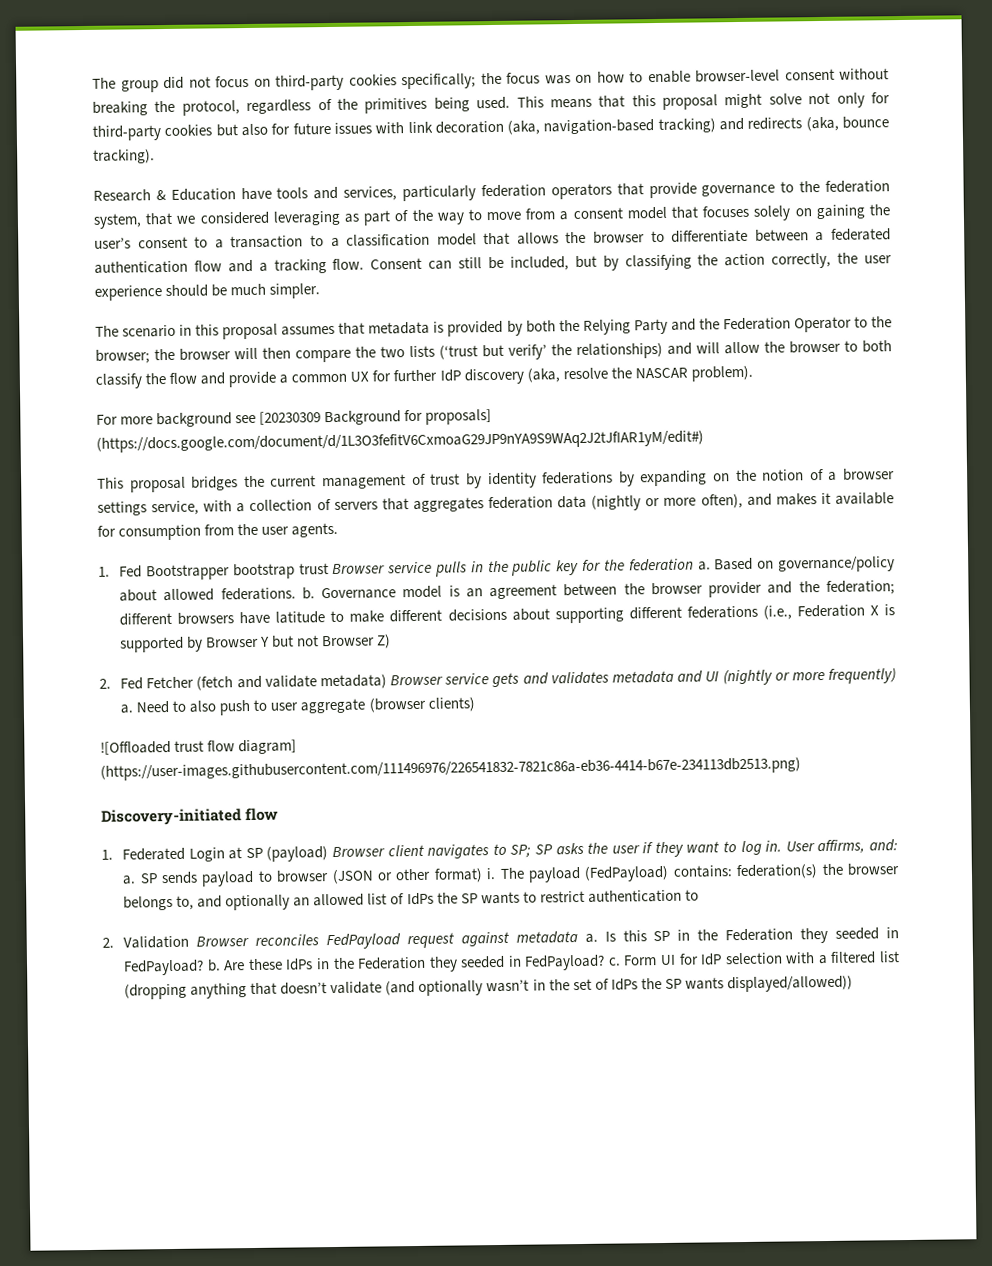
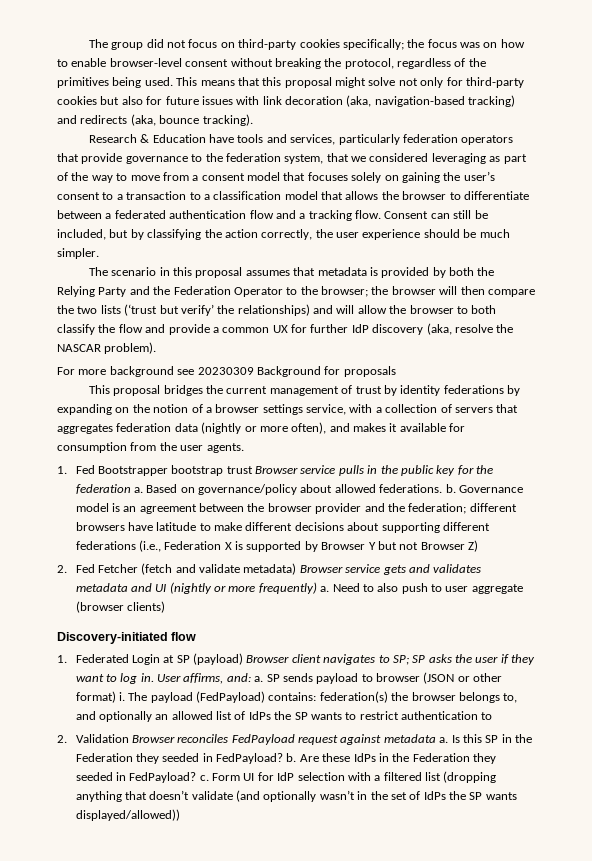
- For more background see [20230309 Background for proposals] (https://docs.google.com/document/d/1L3O3fefitV6CxmoaG29JP9nYA9S9WAq2J2tJfIAR1yM/edit#)
+ For more background see 20230309 Background for proposals
- ![Offloaded trust flow diagram] (https://user-images.githubusercontent.com/111496976/226541832-7821c86a-eb36-4414-b67e-234113db2513.png)

